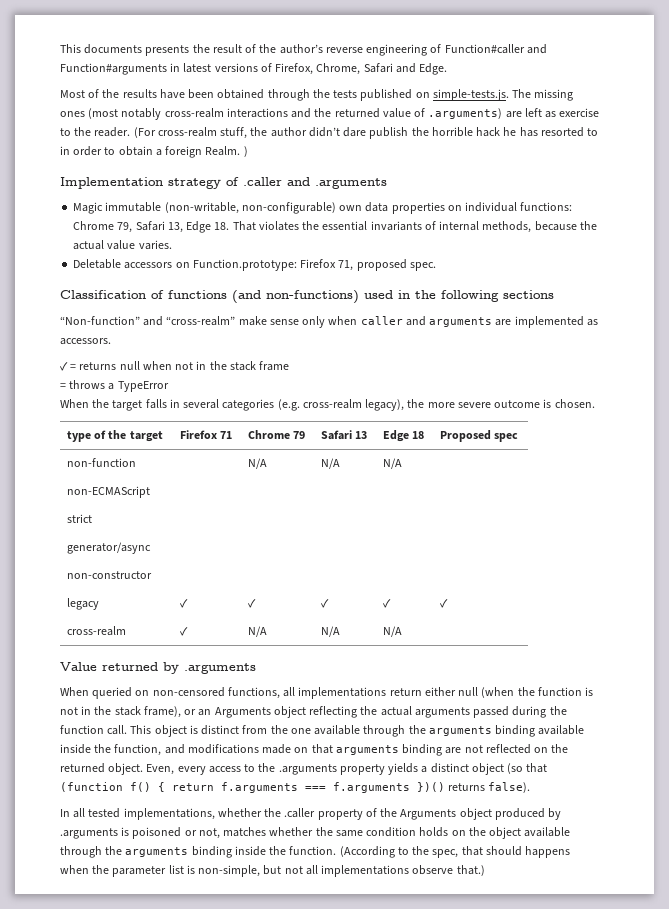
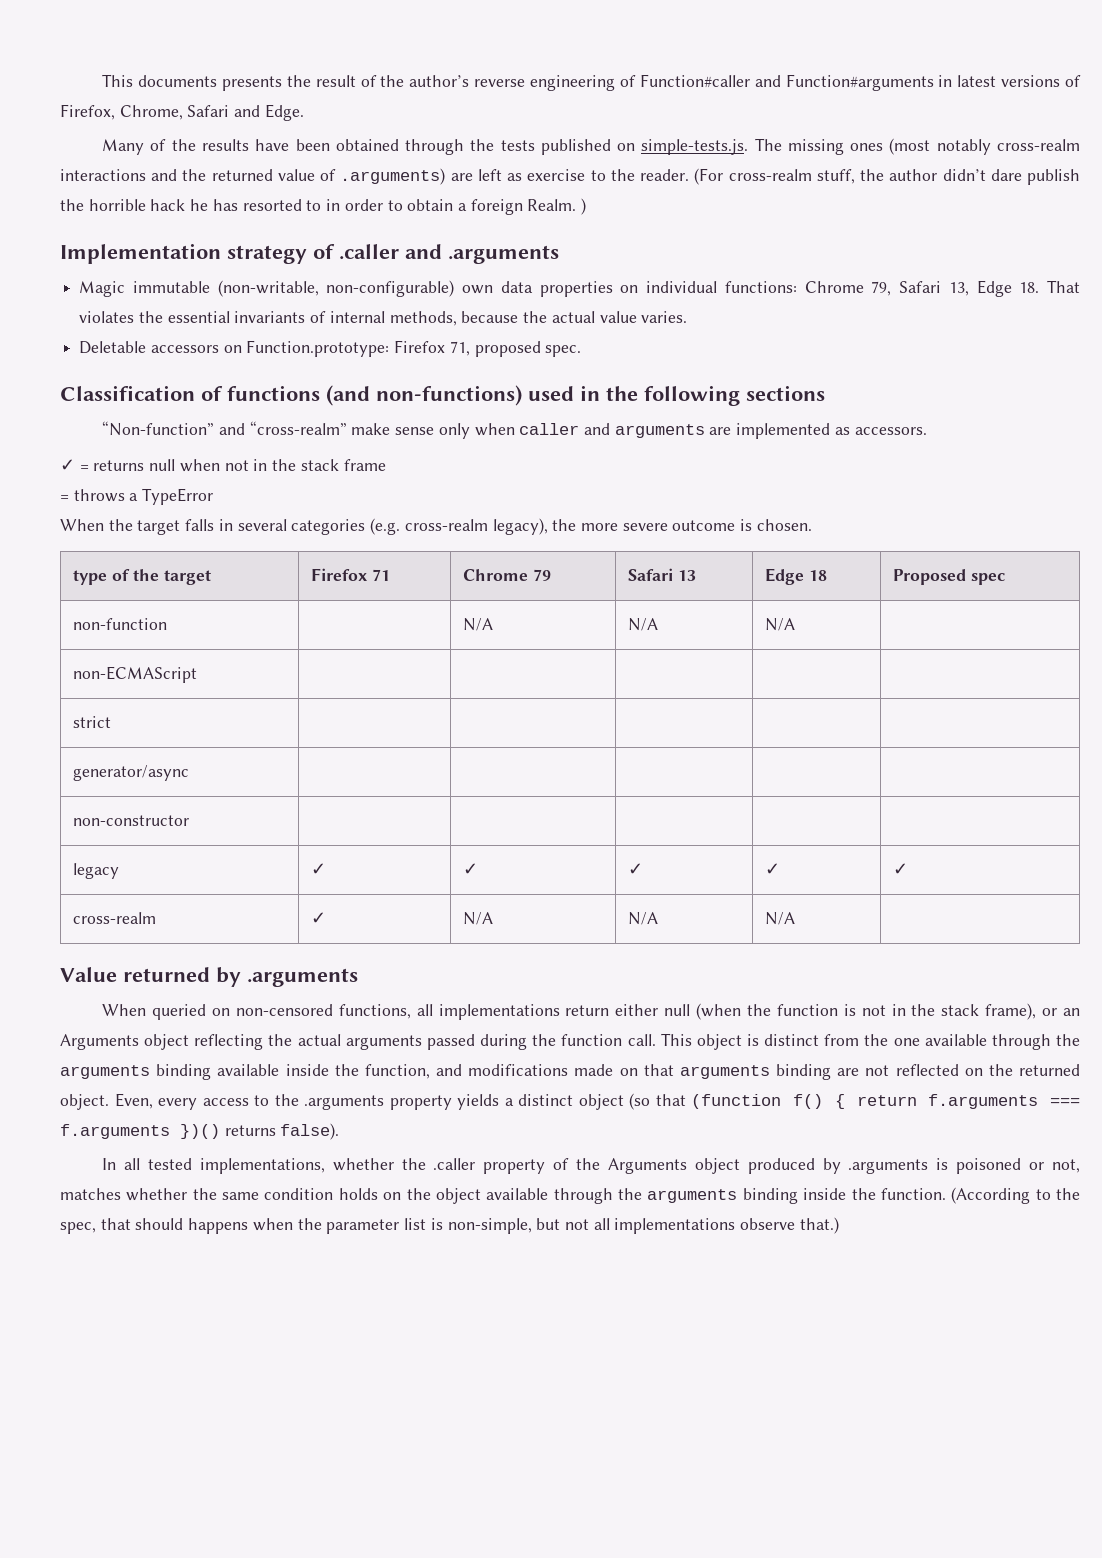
- Most of the results have been obtained through the tests published on simple-tests.js. The missing ones (most notably cross-realm interactions and the returned value of .arguments) are left as exercise to the reader.
+ Many of the results have been obtained through the tests published on simple-tests.js. The missing ones (most notably cross-realm interactions and the returned value of .arguments) are left as exercise to the reader.

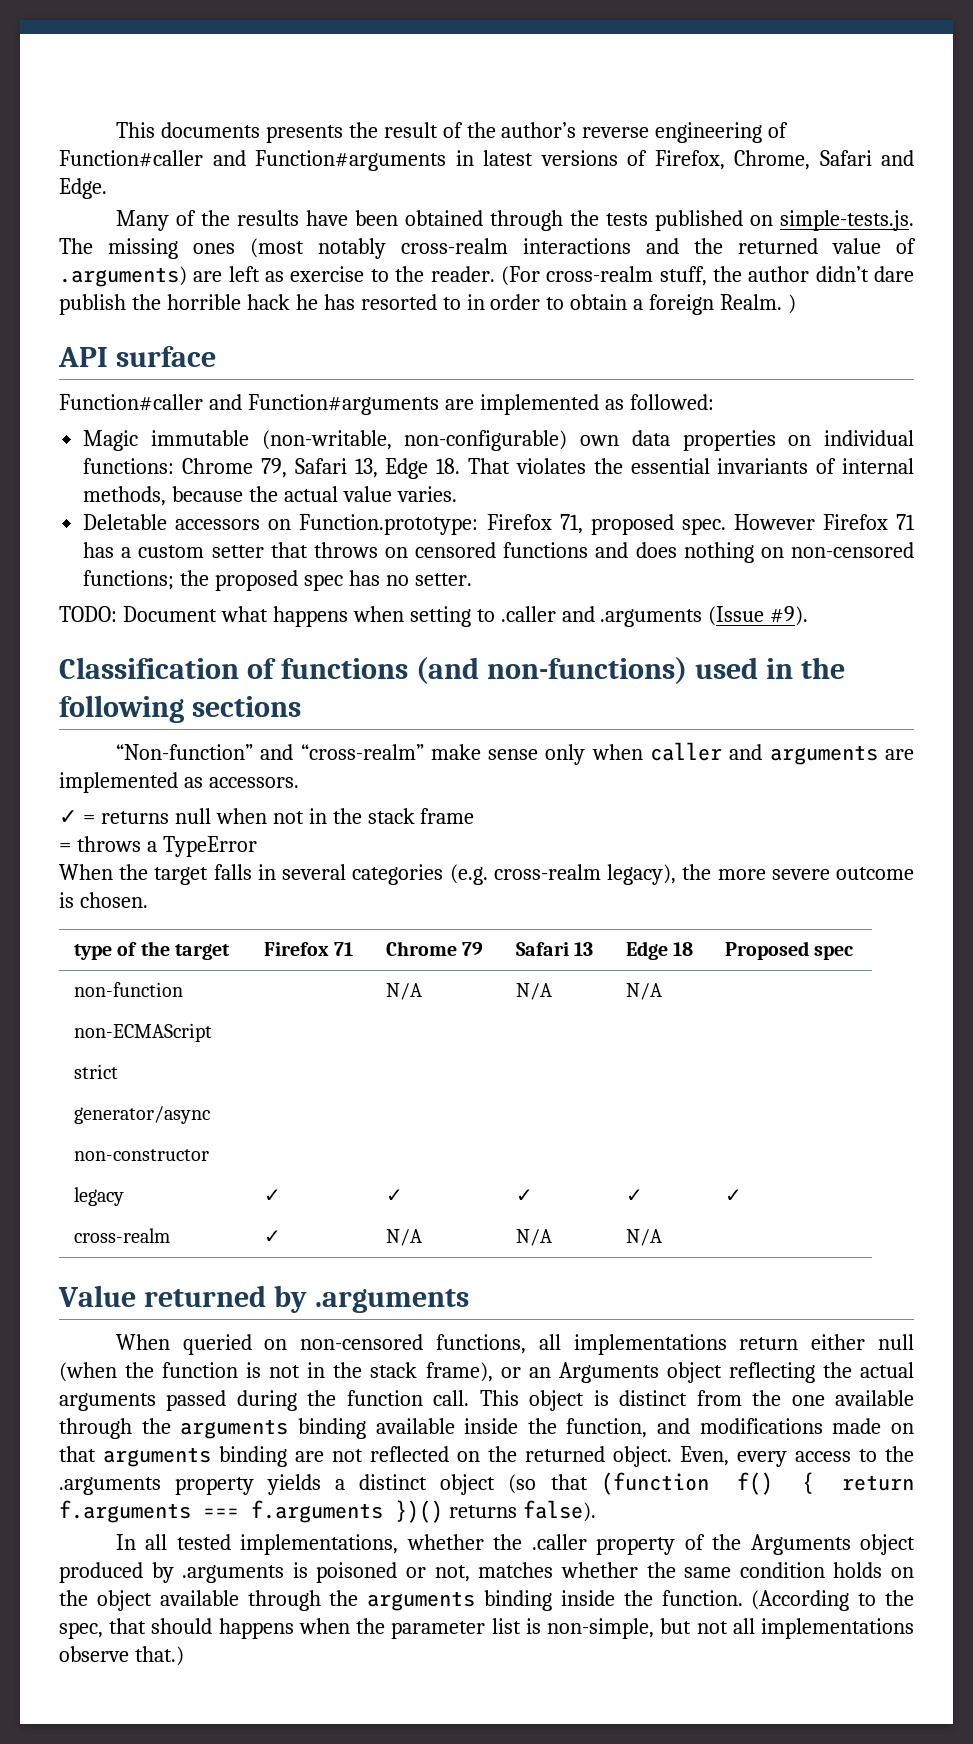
- Implementation strategy of .caller and .arguments
+ API surface
+ Function#caller and Function#arguments are implemented as followed:
+ However Firefox 71 has a custom setter that throws on censored functions and does nothing on non-censored functions; the proposed spec has no setter.
+ TODO: Document what happens when setting to .caller and .arguments (Issue #9).

